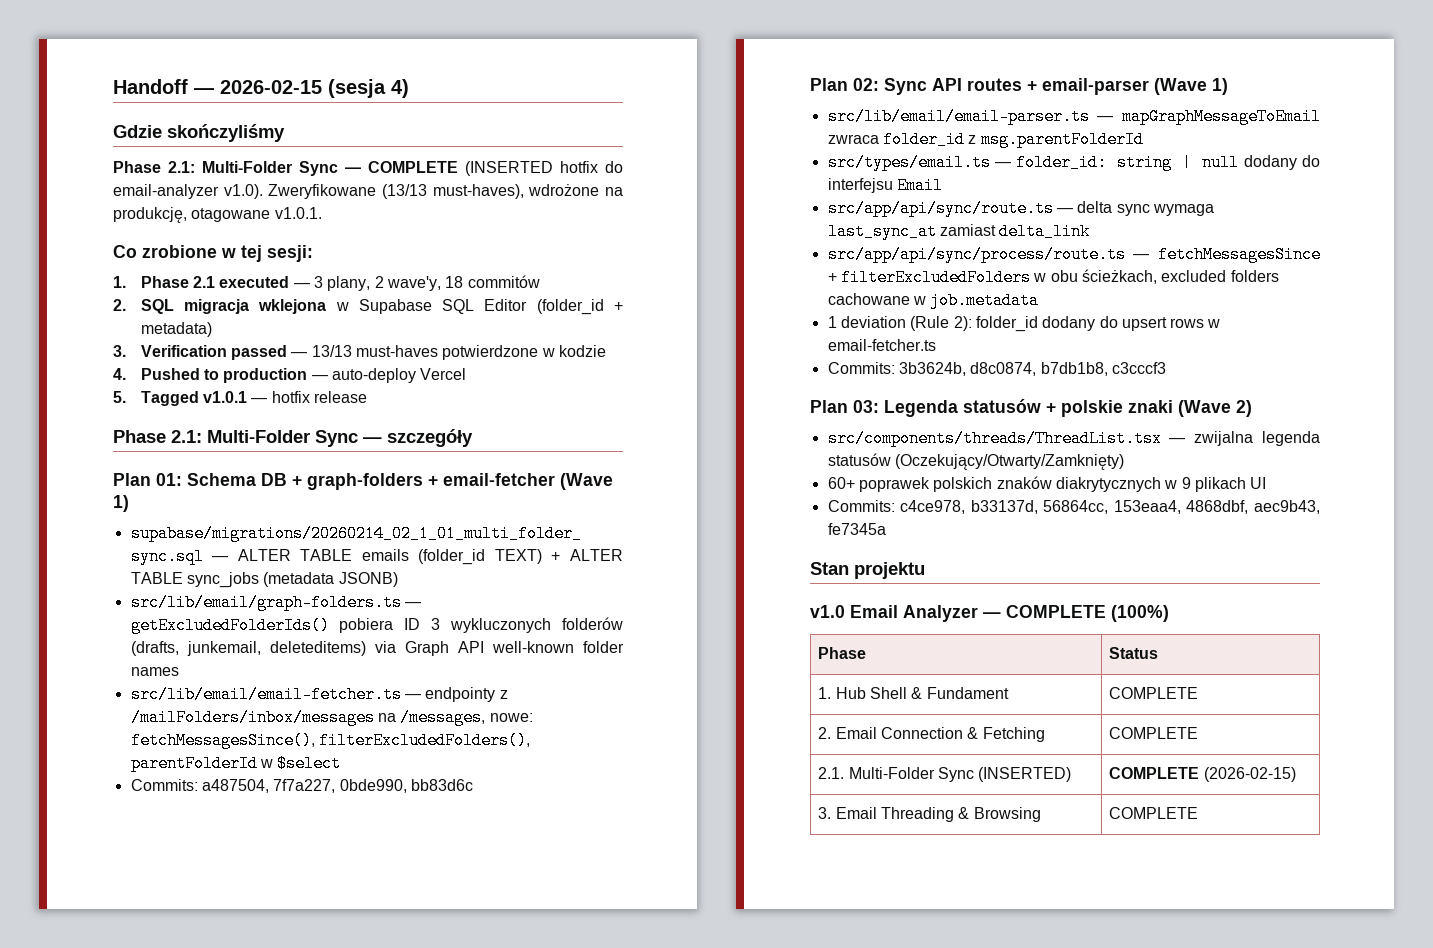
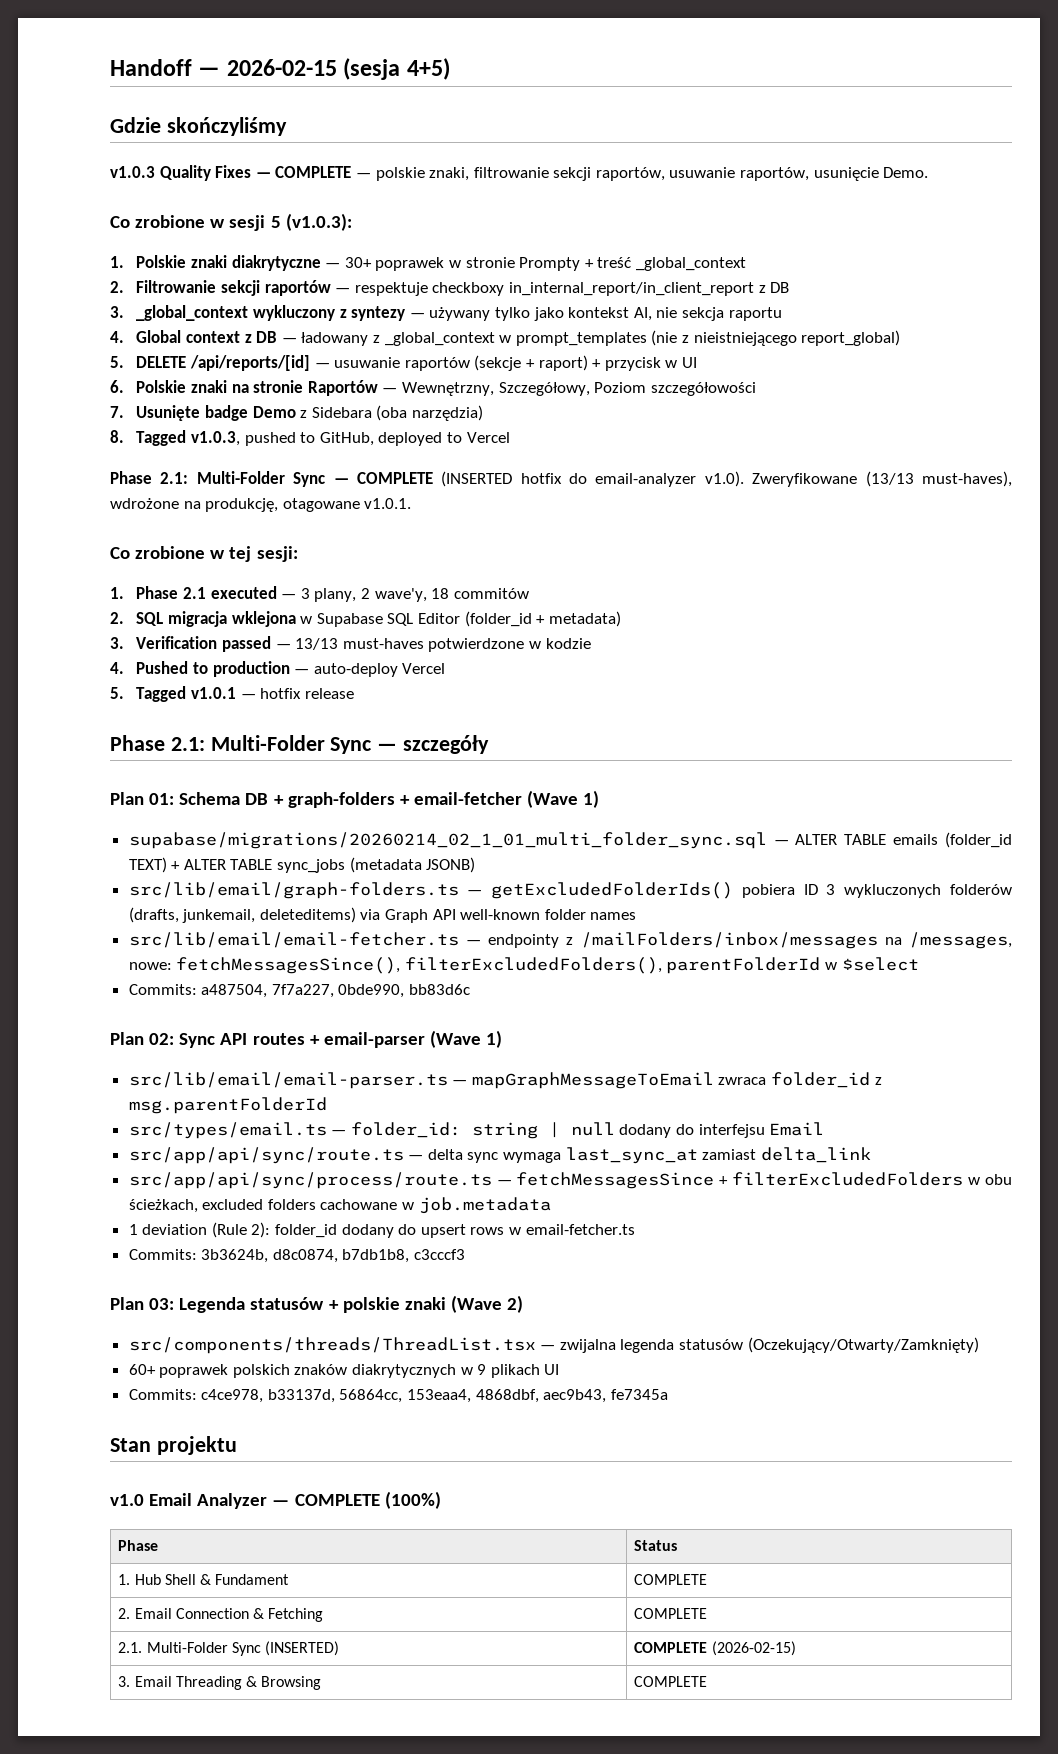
- Handoff — 2026-02-15 (sesja 4)
+ Handoff — 2026-02-15 (sesja 4+5)
+ v1.0.3 Quality Fixes — COMPLETE — polskie znaki, filtrowanie sekcji raportów, usuwanie raportów, usunięcie Demo.
+ Co zrobione w sesji 5 (v1.0.3):
+ 1. Polskie znaki diakrytyczne — 30+ poprawek w stronie Prompty + treść _global_context
+ 2. Filtrowanie sekcji raportów — respektuje checkboxy in_internal_report/in_client_report z DB
+ 3. _global_context wykluczony z syntezy — używany tylko jako kontekst AI, nie sekcja raportu
+ 4. Global context z DB — ładowany z _global_context w prompt_templates (nie z nieistniejącego report_global)
+ 5. DELETE /api/reports/[id] — usuwanie raportów (sekcje + raport) + przycisk w UI
+ 6. Polskie znaki na stronie Raportów — Wewnętrzny, Szczegółowy, Poziom szczegółowości
+ 7. Usunięte badge Demo z Sidebara (oba narzędzia)
+ 8. Tagged v1.0.3, pushed to GitHub, deployed to Vercel

